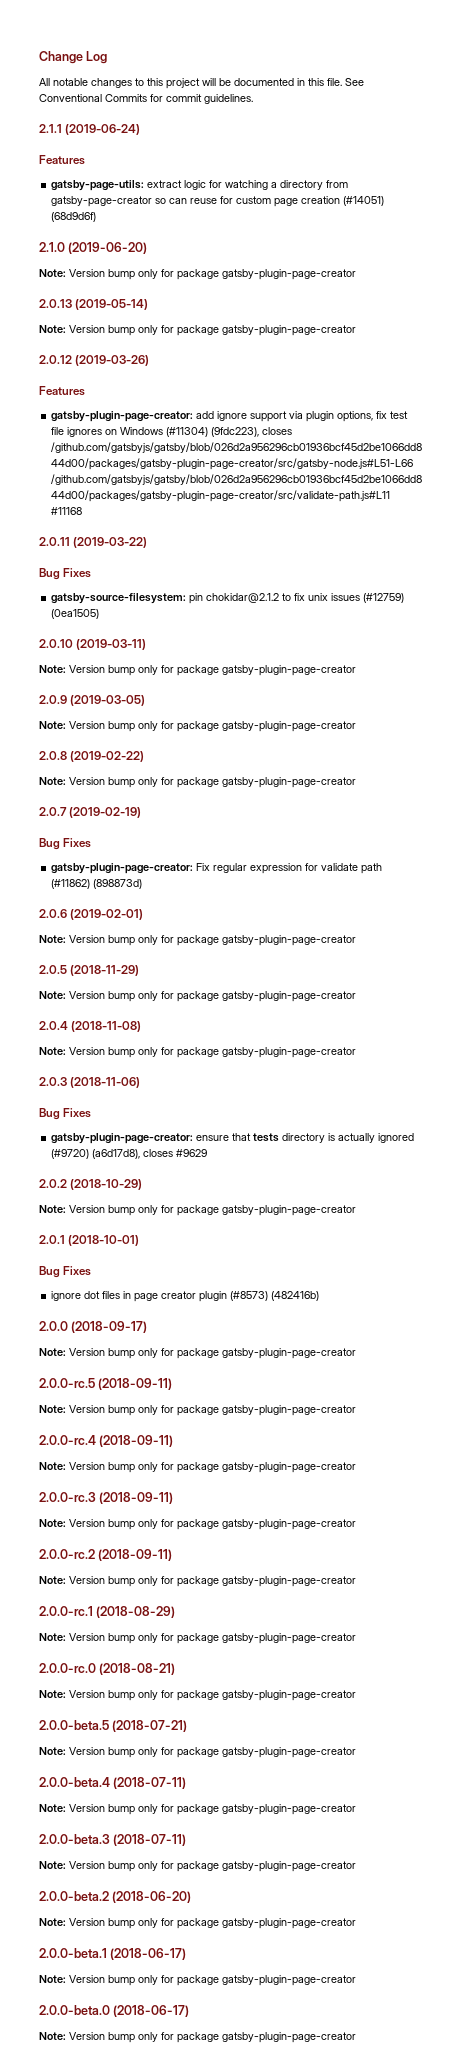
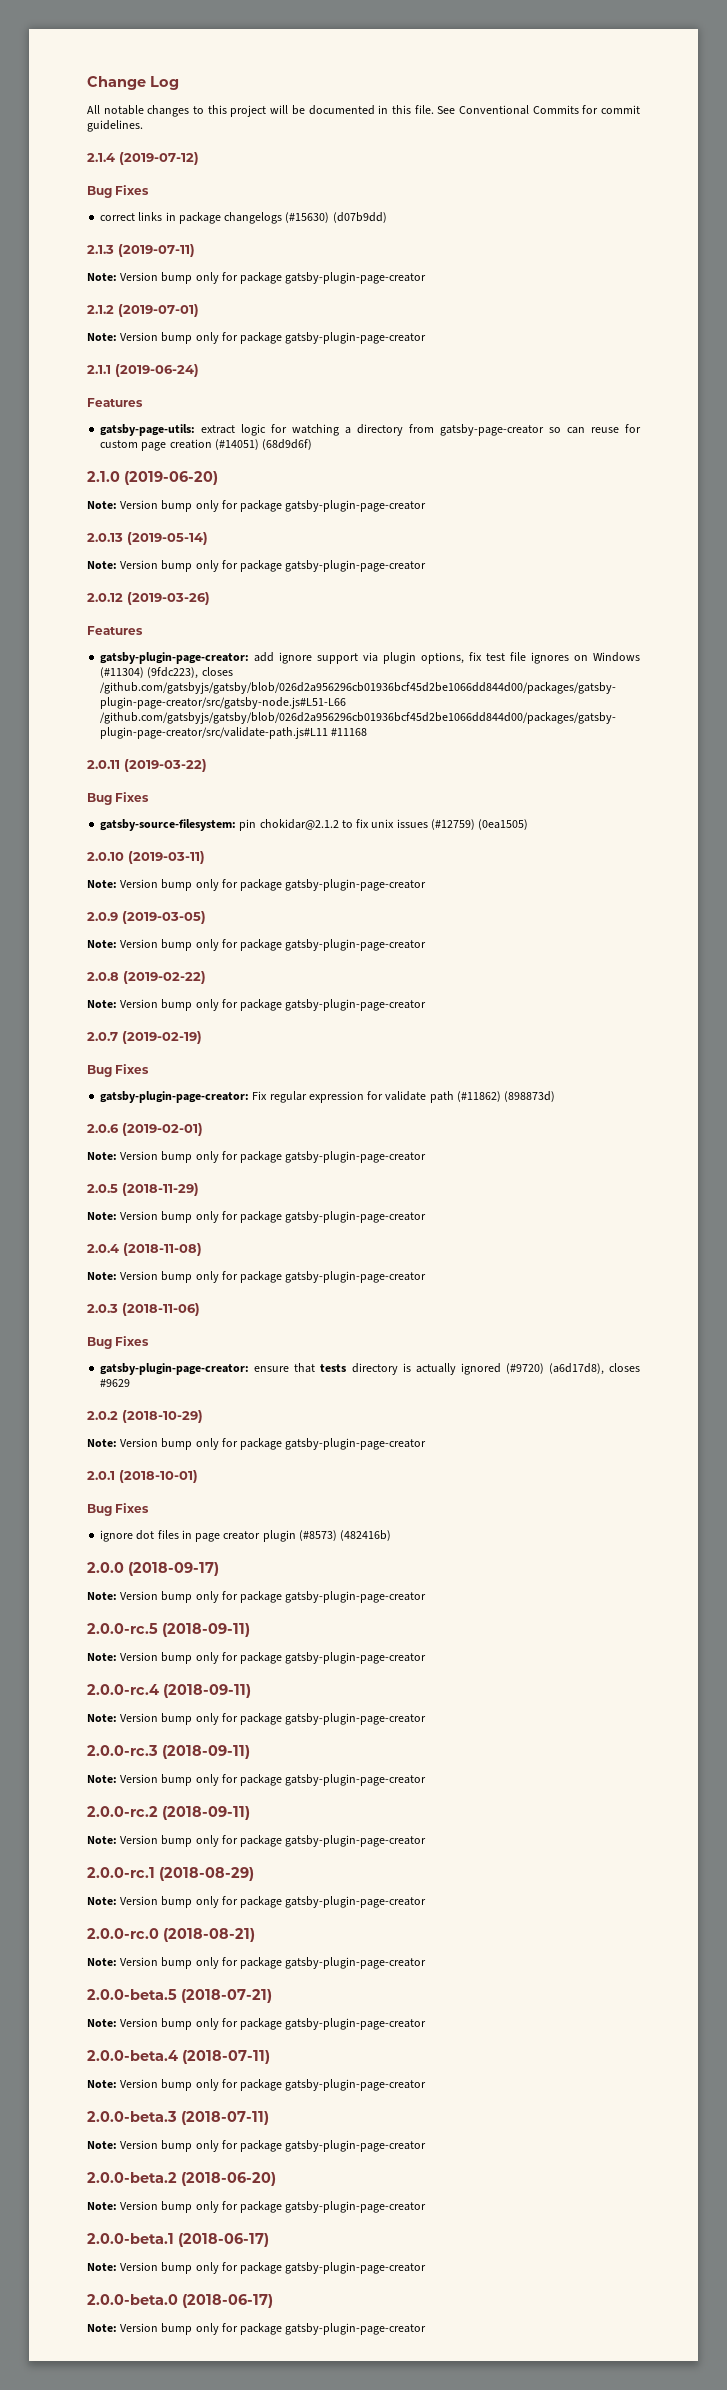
+ 2.1.4 (2019-07-12)
+ Bug Fixes
+ correct links in package changelogs (#15630) (d07b9dd)
+ 2.1.3 (2019-07-11)
+ Note: Version bump only for package gatsby-plugin-page-creator
+ 2.1.2 (2019-07-01)
+ Note: Version bump only for package gatsby-plugin-page-creator

